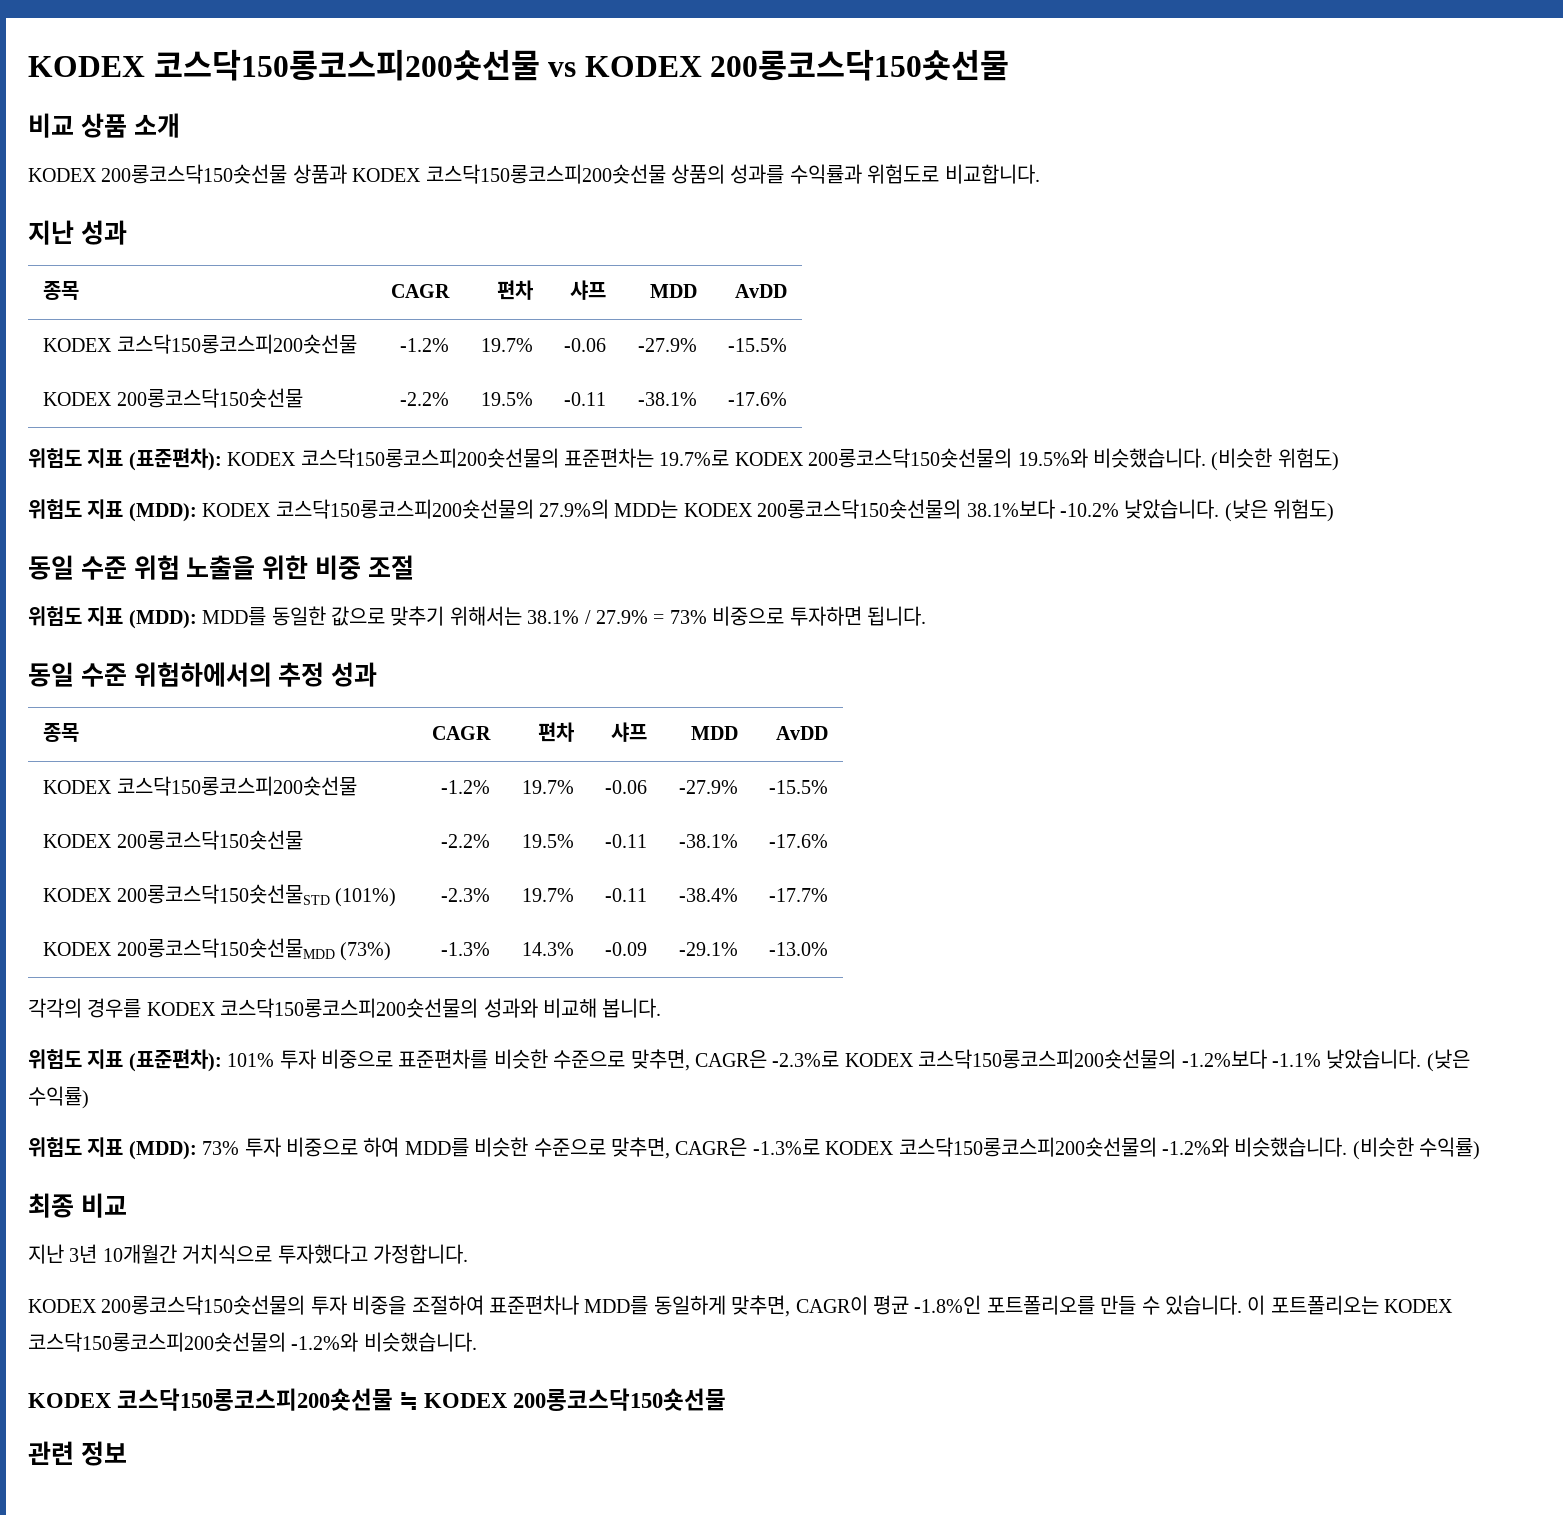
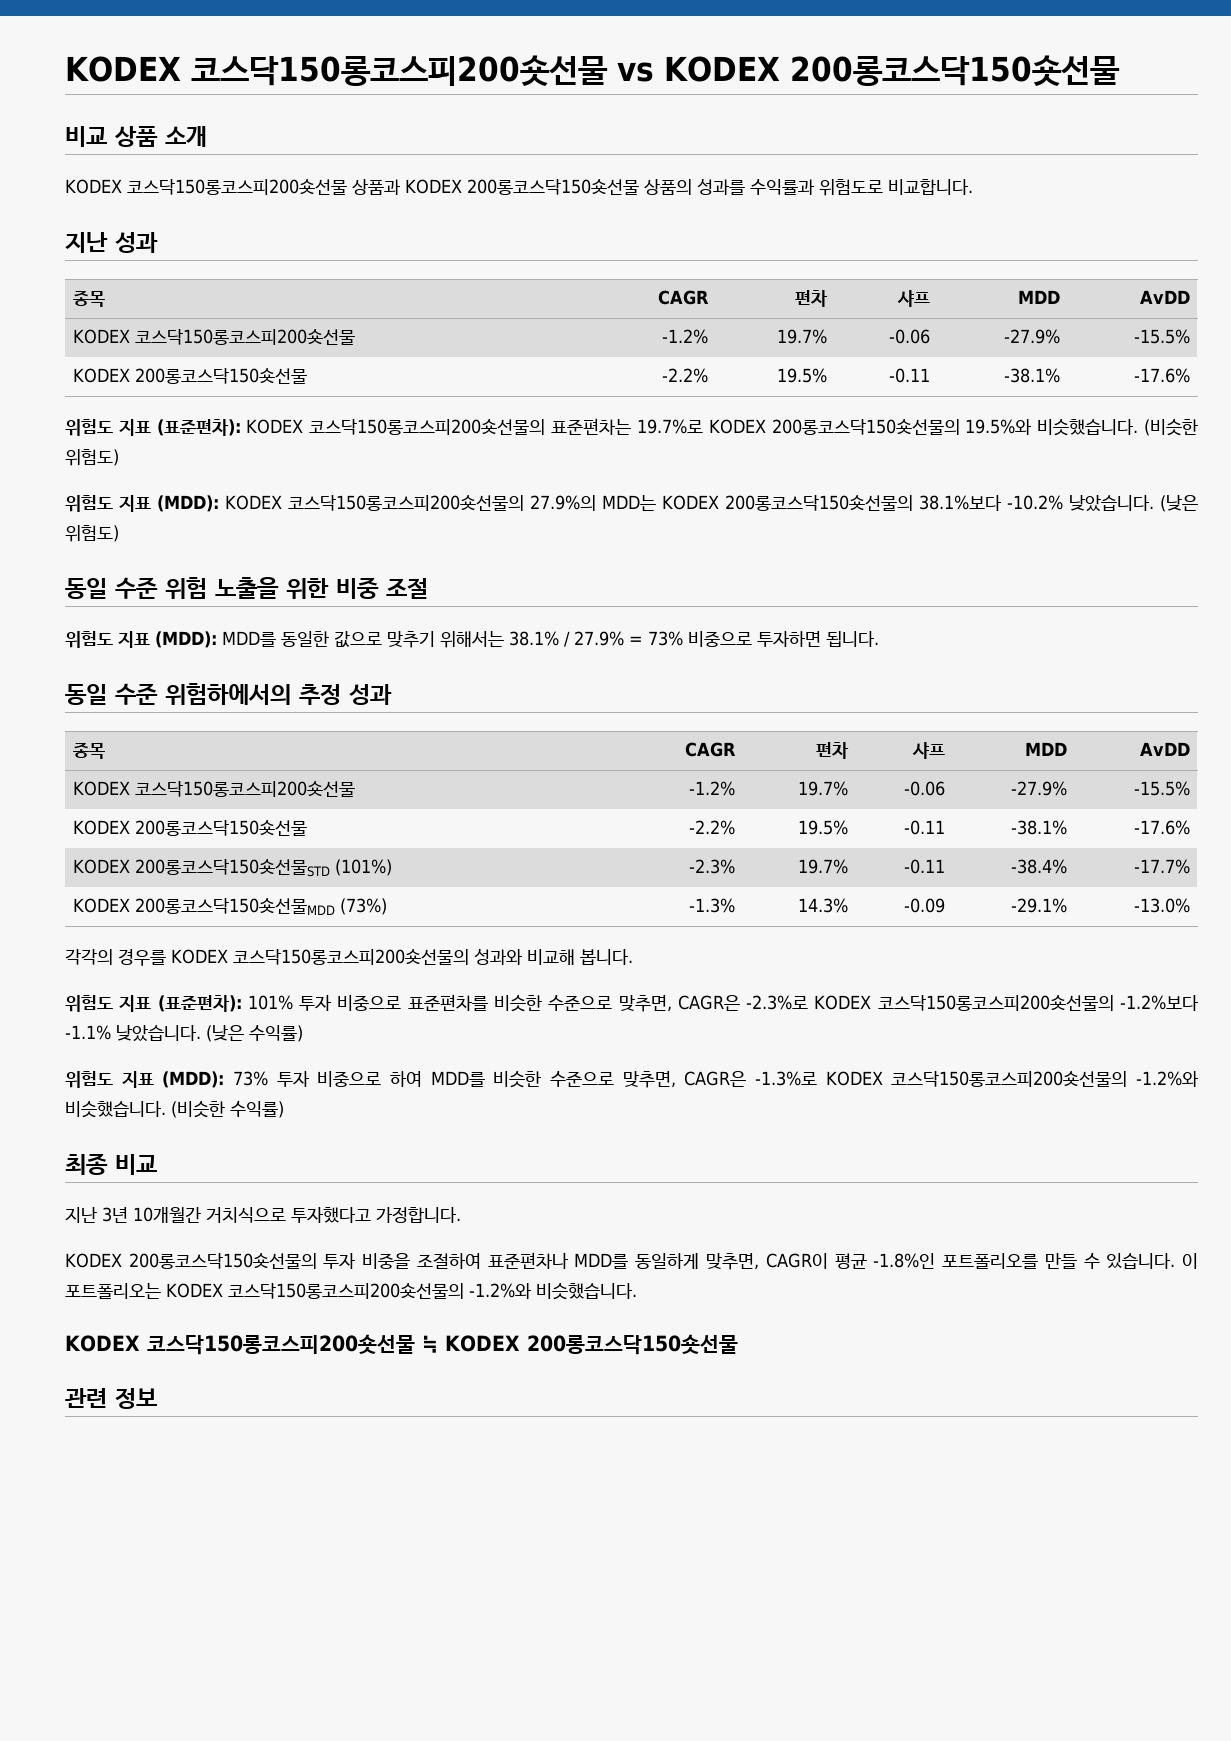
- KODEX 200롱코스닥150숏선물 상품과 KODEX 코스닥150롱코스피200숏선물 상품의 성과를 수익률과 위험도로 비교합니다.
+ KODEX 코스닥150롱코스피200숏선물 상품과 KODEX 200롱코스닥150숏선물 상품의 성과를 수익률과 위험도로 비교합니다.

